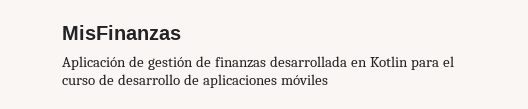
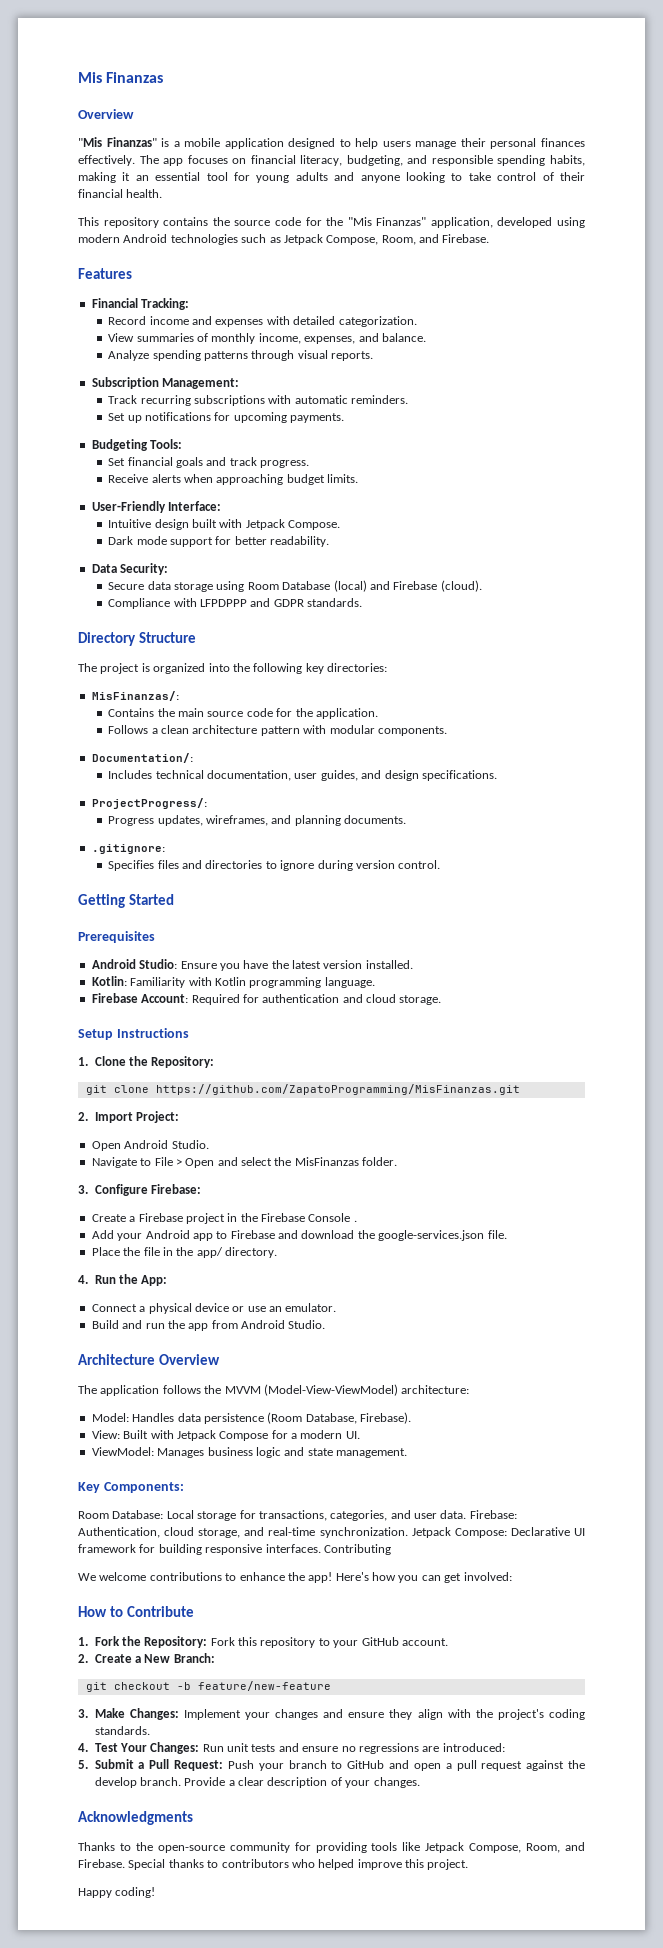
- MisFinanzas
- Aplicación de gestión de finanzas desarrollada en Kotlin para el curso de desarrollo de aplicaciones móviles
+ Mis Finanzas
+ Overview
+ "Mis Finanzas" is a mobile application designed to help users manage their personal finances effectively. The app focuses on financial literacy, budgeting, and responsible spending habits, making it an essential tool for young adults and anyone looking to take control of their financial health.
+ This repository contains the source code for the "Mis Finanzas" application, developed using modern Android technologies such as Jetpack Compose, Room, and Firebase.
+ Features
+ Financial Tracking:
+ Record income and expenses with detailed categorization.
+ View summaries of monthly income, expenses, and balance.
+ Analyze spending patterns through visual reports.
+ Subscription Management:
+ Track recurring subscriptions with automatic reminders.
+ Set up notifications for upcoming payments.
+ Budgeting Tools:
+ Set financial goals and track progress.
+ Receive alerts when approaching budget limits.
+ User-Friendly Interface:
+ Intuitive design built with Jetpack Compose.
+ Dark mode support for better readability.
+ Data Security:
+ Secure data storage using Room Database (local) and Firebase (cloud).
+ Compliance with LFPDPPP and GDPR standards.
+ Directory Structure
+ The project is organized into the following key directories:
+ MisFinanzas/:
+ Contains the main source code for the application.
+ Follows a clean architecture pattern with modular components.
+ Documentation/:
+ Includes technical documentation, user guides, and design specifications.
+ ProjectProgress/:
+ Progress updates, wireframes, and planning documents.
+ .gitignore:
+ Specifies files and directories to ignore during version control.
+ Getting Started
+ Prerequisites
+ Android Studio: Ensure you have the latest version installed.
+ Kotlin: Familiarity with Kotlin programming language.
+ Firebase Account: Required for authentication and cloud storage.
+ Setup Instructions
+ 1. Clone the Repository:
+ git clone https://github.com/ZapatoProgramming/MisFinanzas.git
+ 2. Import Project:
+ Open Android Studio.
+ Navigate to File > Open and select the MisFinanzas folder.
+ 3. Configure Firebase:
+ Create a Firebase project in the Firebase Console .
+ Add your Android app to Firebase and download the google-services.json file.
+ Place the file in the app/ directory.
+ 4. Run the App:
+ Connect a physical device or use an emulator.
+ Build and run the app from Android Studio.
+ Architecture Overview
+ The application follows the MVVM (Model-View-ViewModel) architecture:
+ Model: Handles data persistence (Room Database, Firebase).
+ View: Built with Jetpack Compose for a modern UI.
+ ViewModel: Manages business logic and state management.
+ Key Components:
+ Room Database: Local storage for transactions, categories, and user data. Firebase: Authentication, cloud storage, and real-time synchronization. Jetpack Compose: Declarative UI framework for building responsive interfaces. Contributing
+ We welcome contributions to enhance the app! Here's how you can get involved:
+ How to Contribute
+ 1. Fork the Repository: Fork this repository to your GitHub account.
+ 2. Create a New Branch:
+ git checkout -b feature/new-feature
+ 3. Make Changes: Implement your changes and ensure they align with the project's coding standards.
+ 4. Test Your Changes: Run unit tests and ensure no regressions are introduced:
+ 5. Submit a Pull Request: Push your branch to GitHub and open a pull request against the develop branch. Provide a clear description of your changes.
+ Acknowledgments
+ Thanks to the open-source community for providing tools like Jetpack Compose, Room, and Firebase. Special thanks to contributors who helped improve this project.
+ Happy coding!

